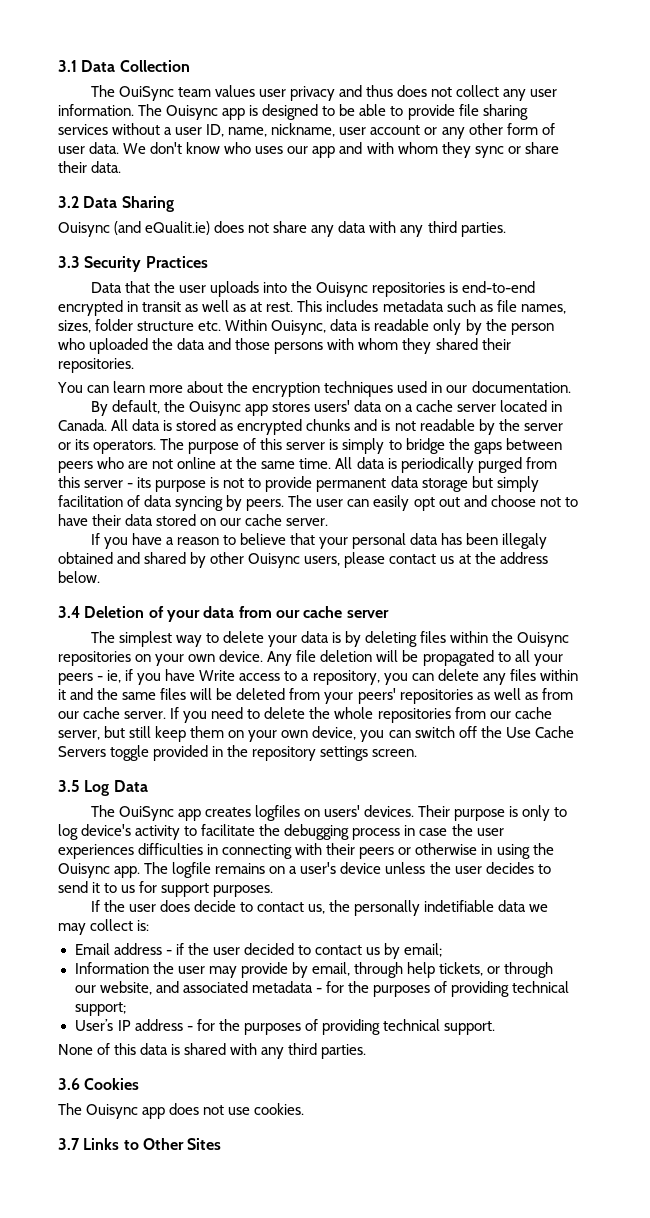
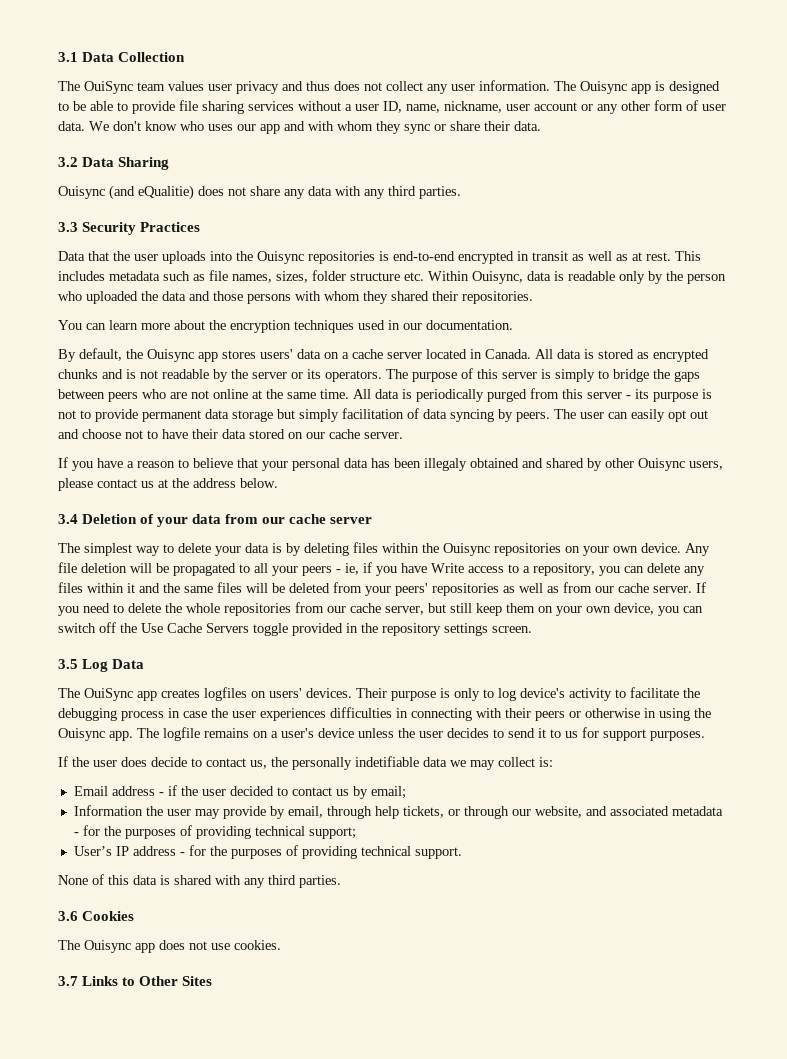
- Ouisync (and eQualit.ie) does not share any data with any third parties.
+ Ouisync (and eQualitie) does not share any data with any third parties.

